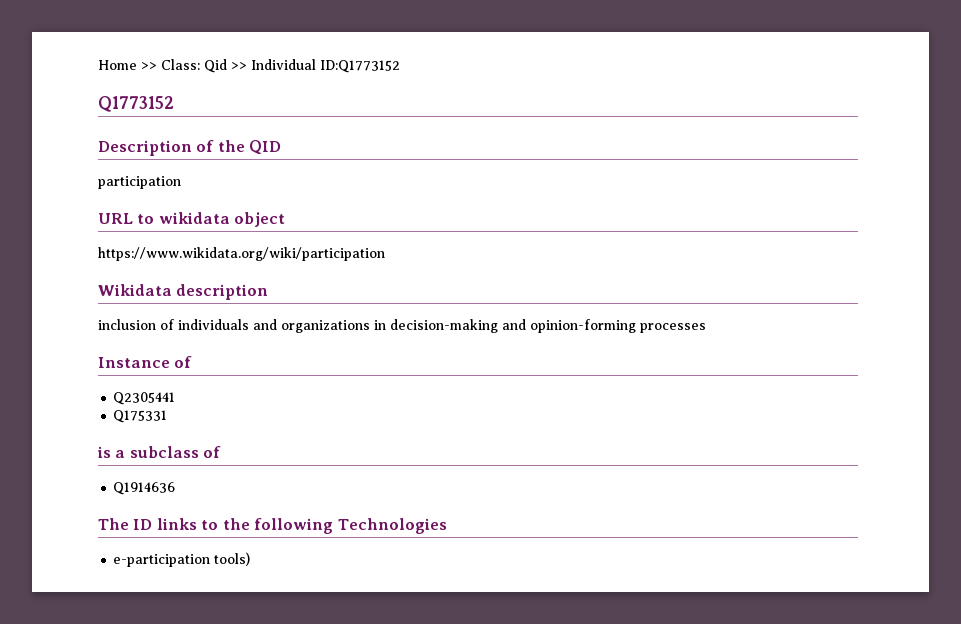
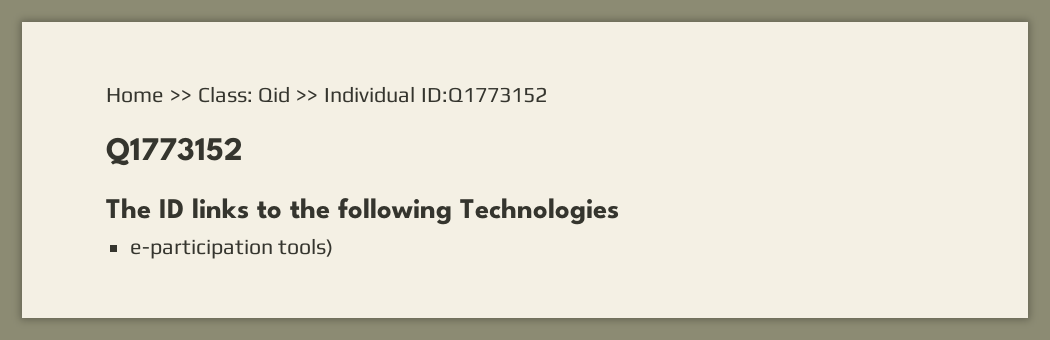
- Description of the QID
- participation
- URL to wikidata object
- https://www.wikidata.org/wiki/participation
- Wikidata description
- inclusion of individuals and organizations in decision-making and opinion-forming processes
- Instance of
- Q2305441
- Q175331
- is a subclass of
- Q1914636

